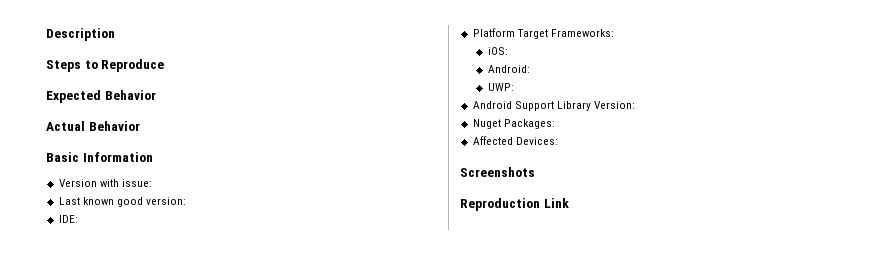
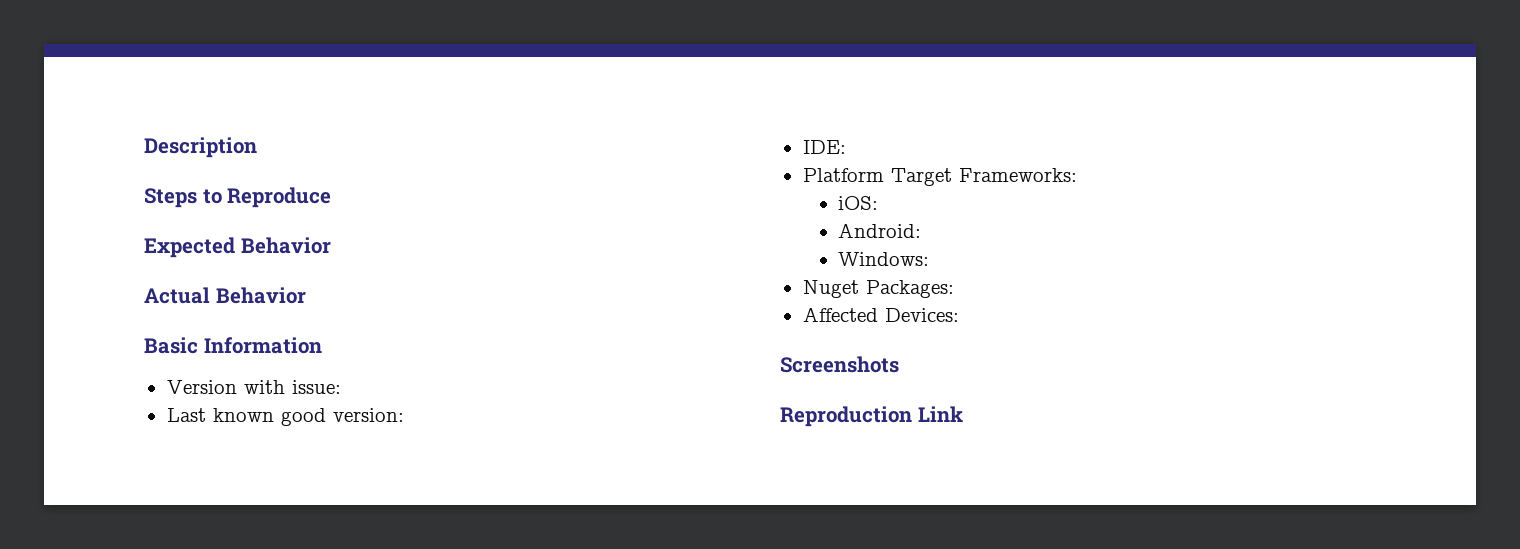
- UWP:
- Android Support Library Version:
+ Windows:

